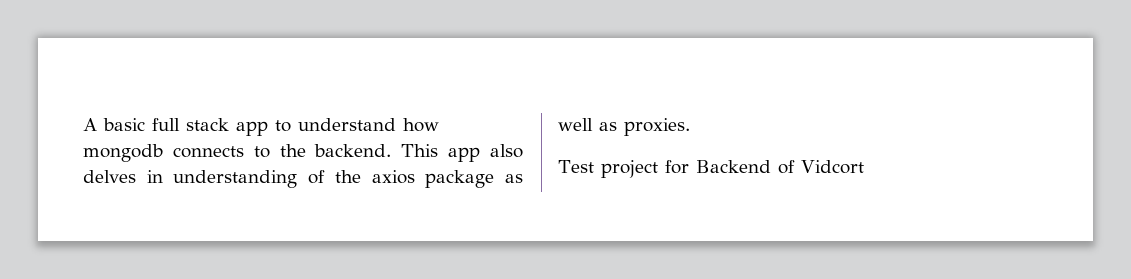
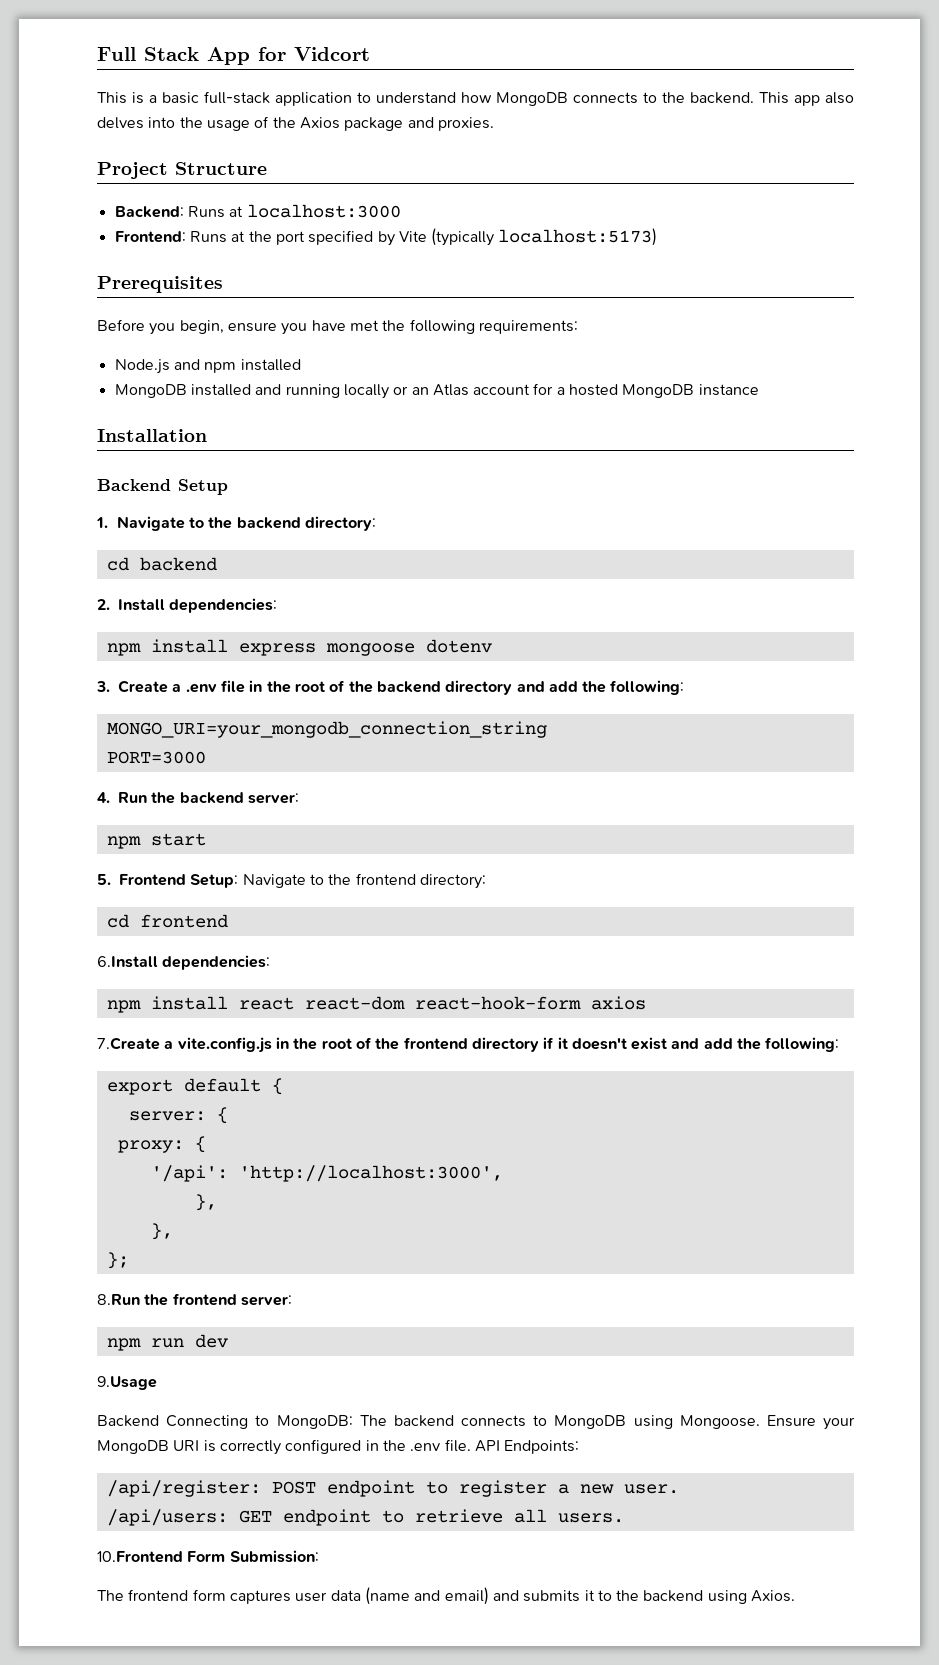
- A basic full stack app to understand how mongodb connects to the backend.
+ Full Stack App for Vidcort
+ This is a basic full-stack application to understand how MongoDB connects to the backend.
- This app also delves in understanding of the axios package as well as proxies.
- Test project for Backend of Vidcort
+ This app also delves into the usage of the Axios package and proxies.
+ Project Structure
+ Backend: Runs at localhost:3000
+ Frontend: Runs at the port specified by Vite (typically localhost:5173)
+ Prerequisites
+ Before you begin, ensure you have met the following requirements:
+ Node.js and npm installed
+ MongoDB installed and running locally or an Atlas account for a hosted MongoDB instance
+ Installation
+ Backend Setup
+ 1. Navigate to the backend directory:
+ cd backend
+ 2. Install dependencies:
+ npm install express mongoose dotenv
+ 3. Create a .env file in the root of the backend directory and add the following:
+ MONGO_URI=your_mongodb_connection_string
+ PORT=3000
+ 4. Run the backend server:
+ npm start
+ 5. Frontend Setup: Navigate to the frontend directory:
+ cd frontend
+ 6.Install dependencies:
+ npm install react react-dom react-hook-form axios
+ 7.Create a vite.config.js in the root of the frontend directory if it doesn't exist and add the following:
+ export default {
+ server: {
+ proxy: {
+ '/api': 'http://localhost:3000',
+ },
+ },
+ };
+ 8.Run the frontend server:
+ npm run dev
+ 9.Usage
+ Backend Connecting to MongoDB: The backend connects to MongoDB using Mongoose. Ensure your MongoDB URI is correctly configured in the .env file. API Endpoints:
+ /api/register: POST endpoint to register a new user.
+ /api/users: GET endpoint to retrieve all users.
+ 10.Frontend Form Submission:
+ The frontend form captures user data (name and email) and submits it to the backend using Axios.

